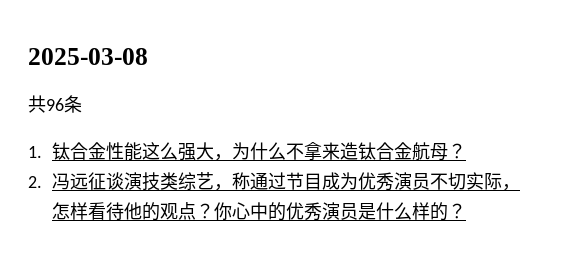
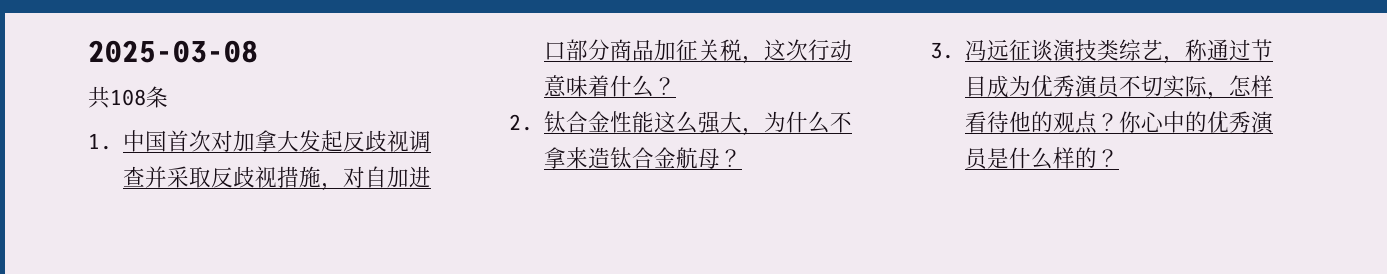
- 共96条
+ 共108条
- 1.钛合金性能这么强大，为什么不拿来造钛合金航母？
+ 1.中国首次对加拿大发起反歧视调查并采取反歧视措施，对自加进口部分商品加征关税，这次行动意味着什么？
+ 2.钛合金性能这么强大，为什么不拿来造钛合金航母？
- 2.冯远征谈演技类综艺，称通过节目成为优秀演员不切实际，怎样看待他的观点？
+ 3.冯远征谈演技类综艺，称通过节目成为优秀演员不切实际，怎样看待他的观点？

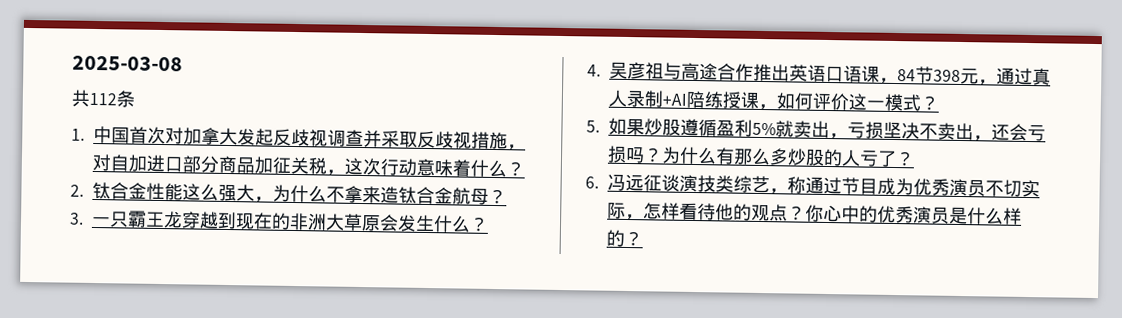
- 共108条
+ 共112条
- 3.冯远征谈演技类综艺，称通过节目成为优秀演员不切实际，怎样看待他的观点？
+ 3.一只霸王龙穿越到现在的非洲大草原会发生什么？
+ 4.吴彦祖与高途合作推出英语口语课，84节398元，通过真人录制+AI陪练授课，如何评价这一模式？
+ 5.如果炒股遵循盈利5%就卖出，亏损坚决不卖出，还会亏损吗？为什么有那么多炒股的人亏了？
+ 6.冯远征谈演技类综艺，称通过节目成为优秀演员不切实际，怎样看待他的观点？

